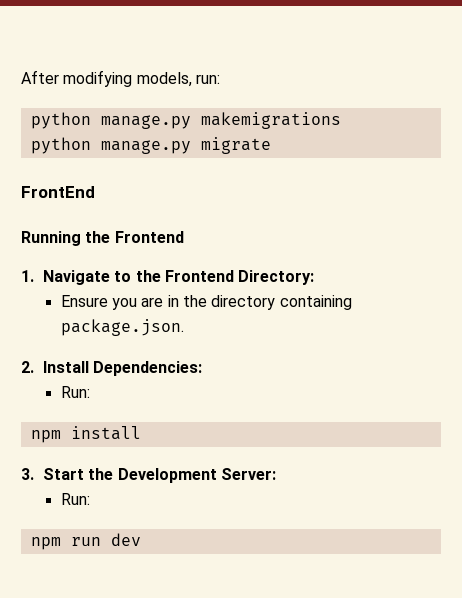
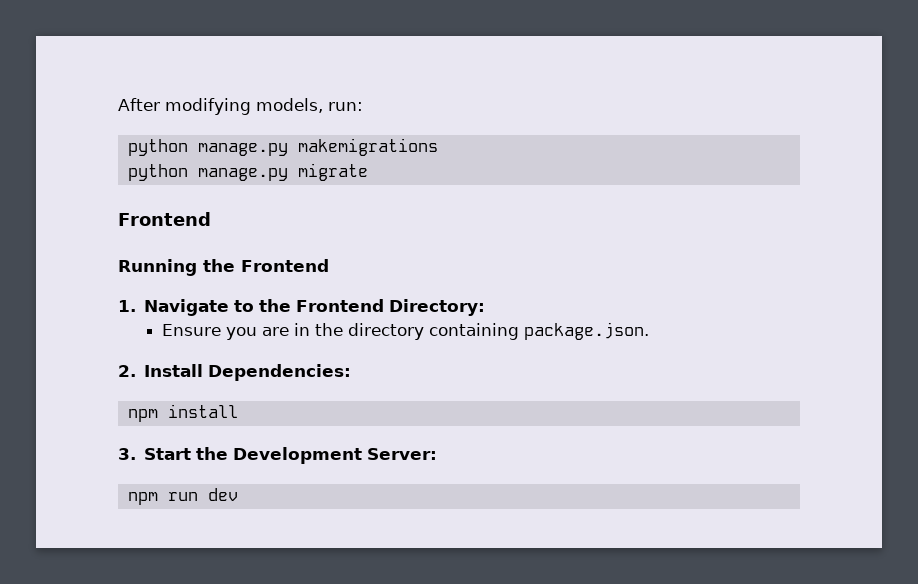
  python manage.py migrate
- FrontEnd
+ Frontend
  2. Install Dependencies:
- Run:
  3. Start the Development Server:
- Run:

